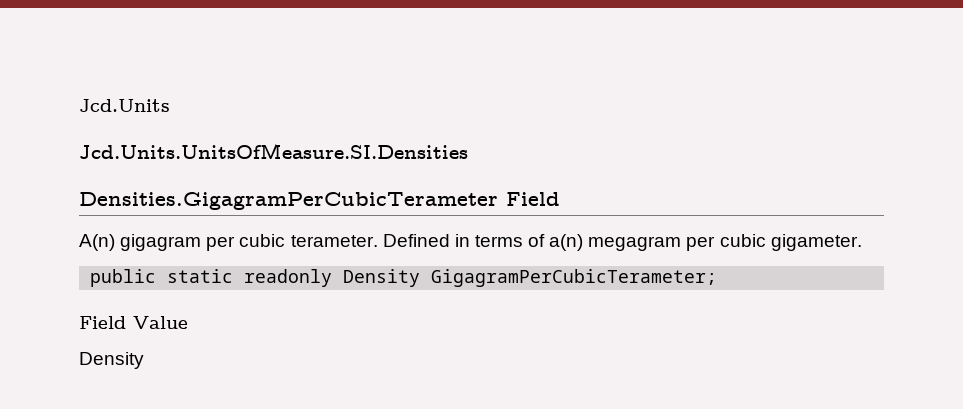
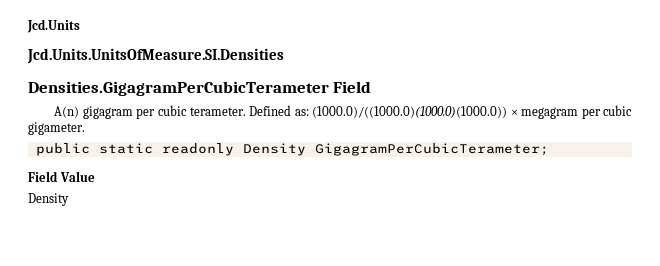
- Defined in terms of a(n) megagram per cubic gigameter.
+ Defined as: (1000.0)/((1000.0)(1000.0)(1000.0)) × megagram per cubic gigameter.

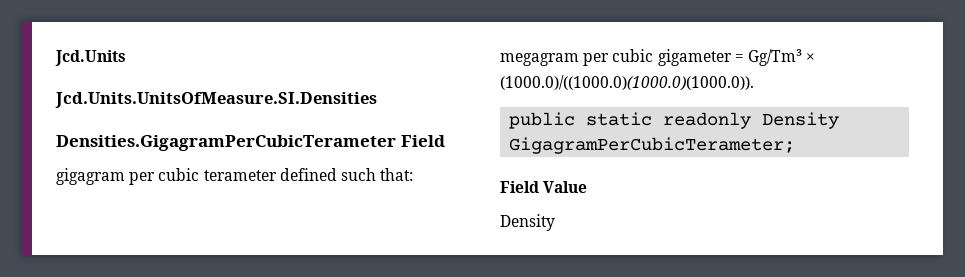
- A(n) gigagram per cubic terameter. Defined as: (1000.0)/((1000.0)(1000.0)(1000.0)) × megagram per cubic gigameter.
+ gigagram per cubic terameter defined such that: megagram per cubic gigameter = Gg/Tm³ ×
+ (1000.0)/((1000.0)(1000.0)(1000.0)).

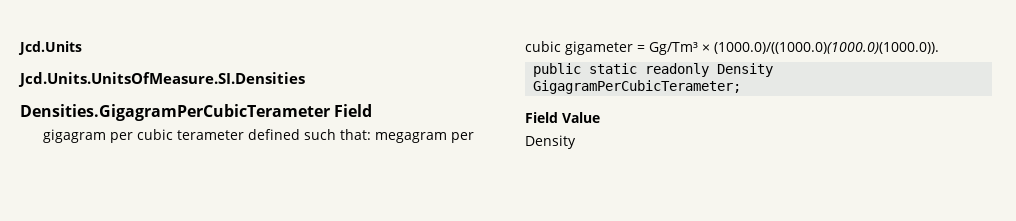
- gigagram per cubic terameter defined such that: megagram per cubic gigameter = Gg/Tm³ ×
- (1000.0)/((1000.0)(1000.0)(1000.0)).
+ gigagram per cubic terameter defined such that: megagram per cubic gigameter = Gg/Tm³ × (1000.0)/((1000.0)(1000.0)(1000.0)).

